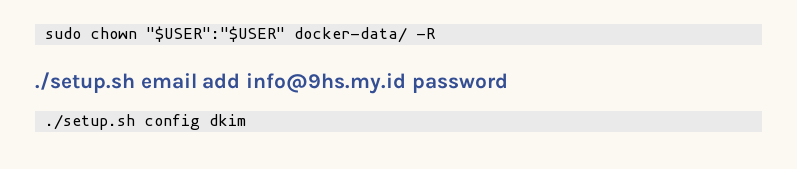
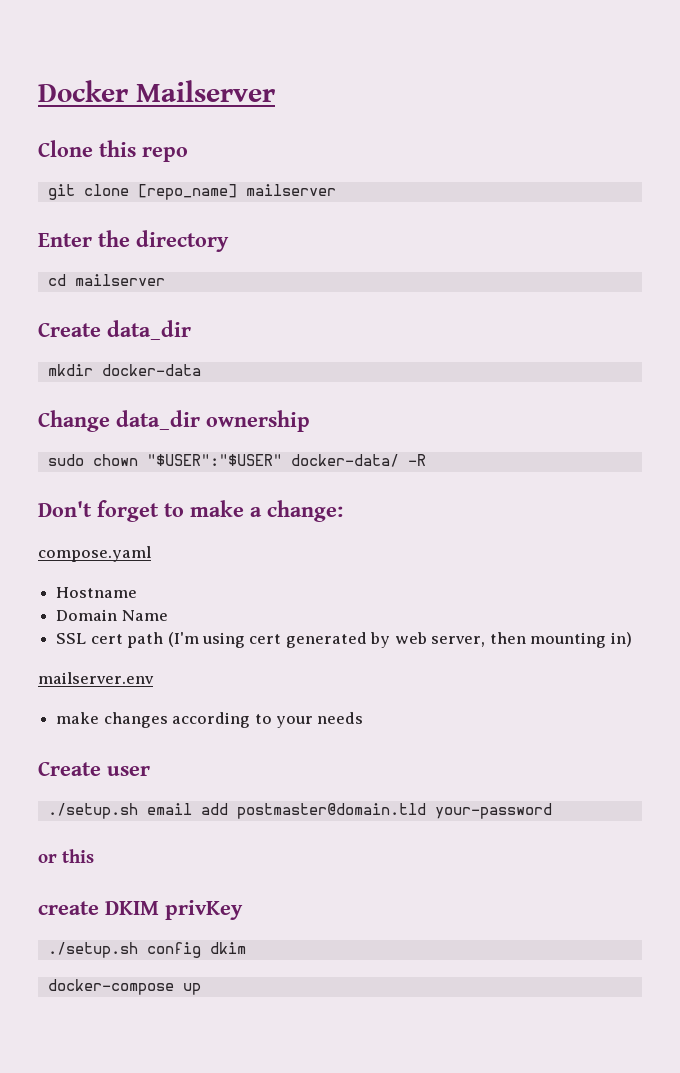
+ Docker Mailserver
+ Clone this repo
+ git clone [repo_name] mailserver
+ Enter the directory
+ cd mailserver
+ Create data_dir
+ mkdir docker-data
+ Change data_dir ownership
- ./setup.sh email add info@9hs.my.id password
+ Don't forget to make a change:
+ compose.yaml
+ Hostname
+ Domain Name
+ SSL cert path (I'm using cert generated by web server, then mounting in)
+ mailserver.env
+ make changes according to your needs
+ Create user
+ ./setup.sh email add postmaster@domain.tld your-password
+ or this
+ create DKIM privKey
+ docker-compose up

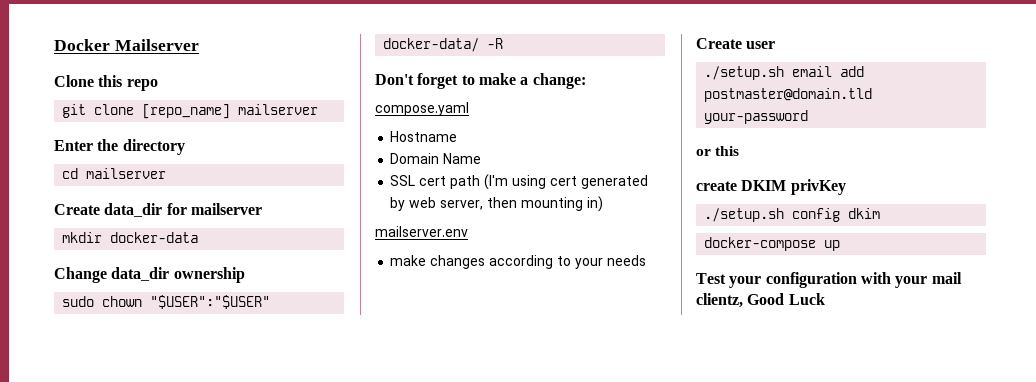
- Create data_dir
+ Create data_dir for mailserver
+ Test your configuration with your mail clientz, Good Luck

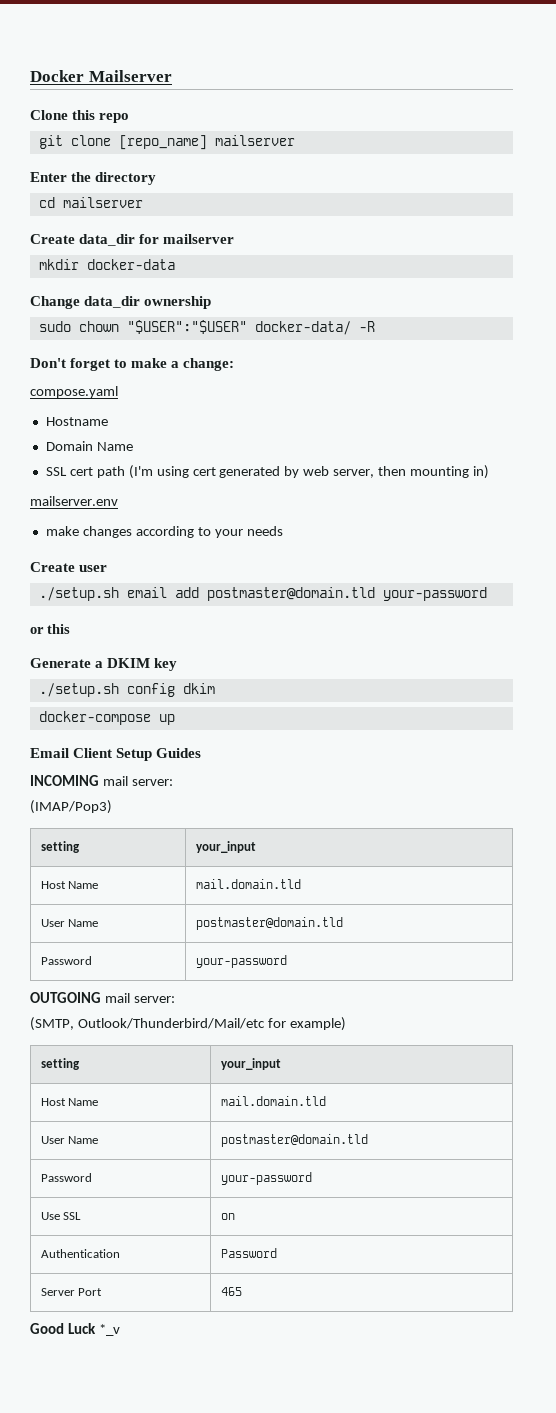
- create DKIM privKey
+ Generate a DKIM key
- Test your configuration with your mail clientz, Good Luck
+ Email Client Setup Guides
+ INCOMING mail server:
+ (IMAP/Pop3)
+ setting | your_input
+ Host Name | mail.domain.tld
+ User Name | postmaster@domain.tld
+ Password | your-password
+ OUTGOING mail server:
+ (SMTP, Outlook/Thunderbird/Mail/etc for example)
+ setting | your_input
+ Host Name | mail.domain.tld
+ User Name | postmaster@domain.tld
+ Password | your-password
+ Use SSL | on
+ Authentication | Password
+ Server Port | 465
+ Good Luck *_v

